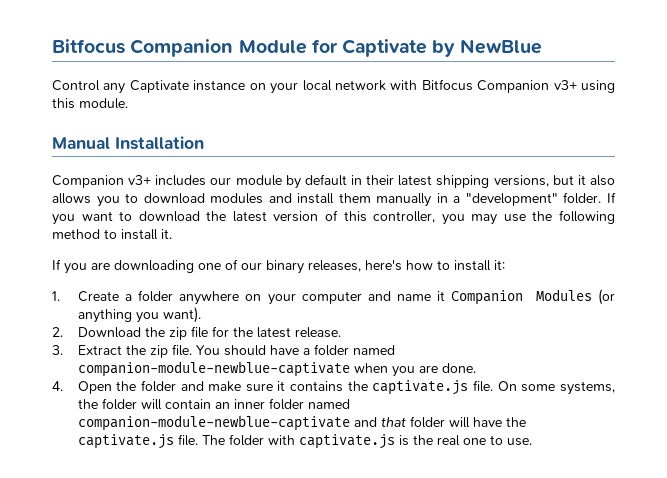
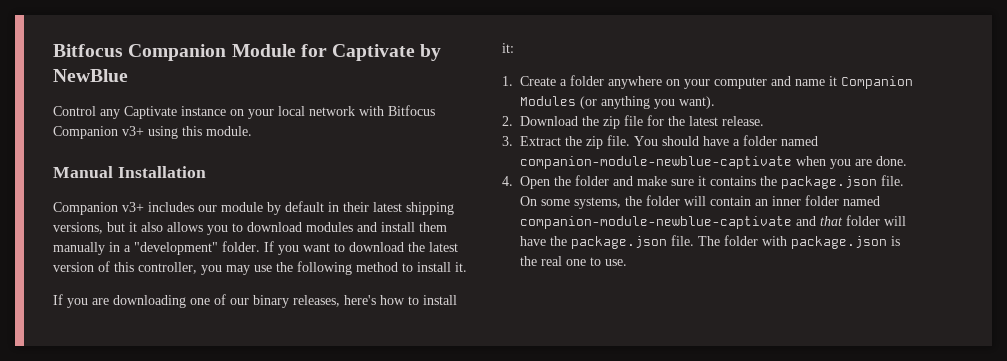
- 4. Open the folder and make sure it contains the captivate.js file.
+ 4. Open the folder and make sure it contains the package.json file.
- On some systems, the folder will contain an inner folder named companion-module-newblue-captivate and that folder will have the captivate.js file.
+ On some systems, the folder will contain an inner folder named companion-module-newblue-captivate and that folder will have the package.json file.
- The folder with captivate.js is the real one to use.
+ The folder with package.json is the real one to use.

